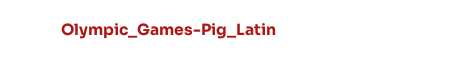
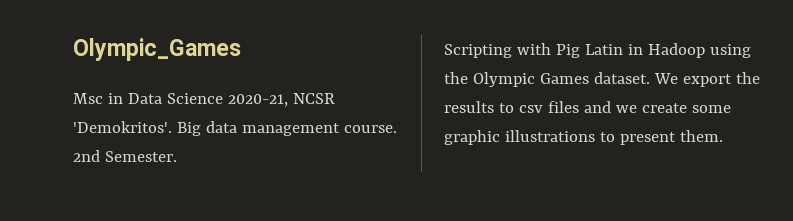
- Olympic_Games-Pig_Latin
+ Olympic_Games
+ Msc in Data Science 2020-21, NCSR 'Demokritos'. Big data management course. 2nd Semester.
+ Scripting with Pig Latin in Hadoop using the Olympic Games dataset. We export the results to csv files and we create some graphic illustrations to present them.

